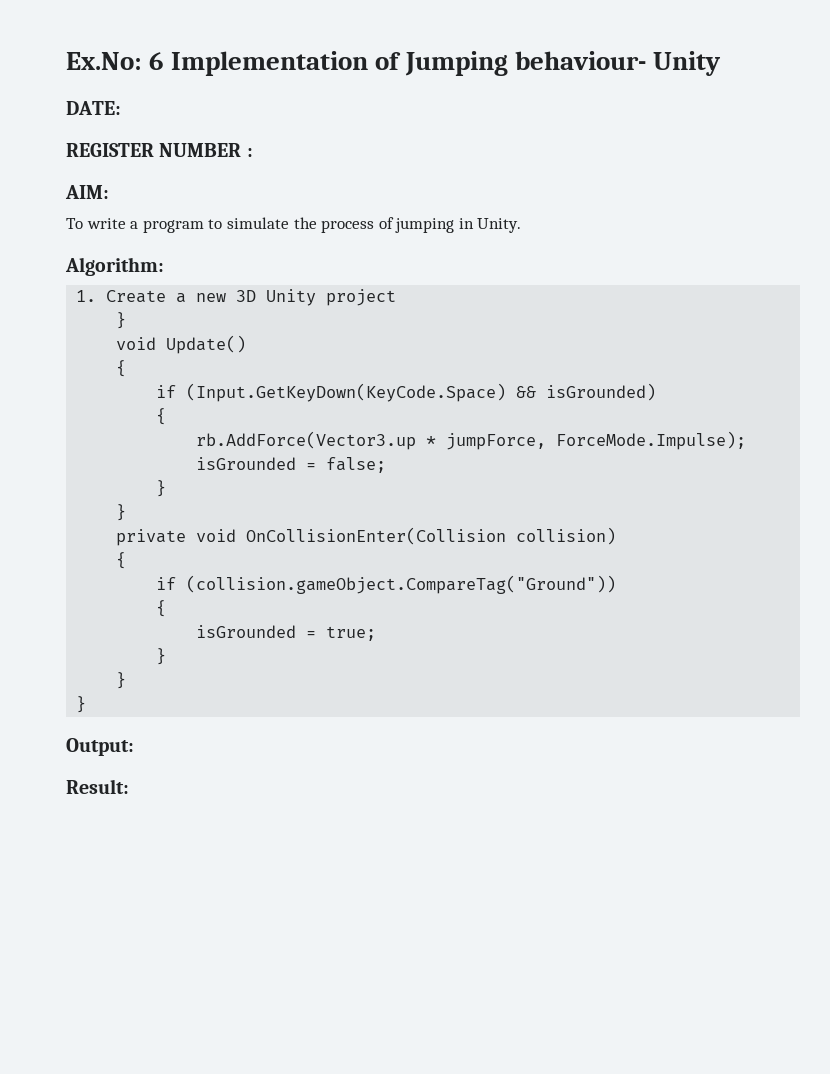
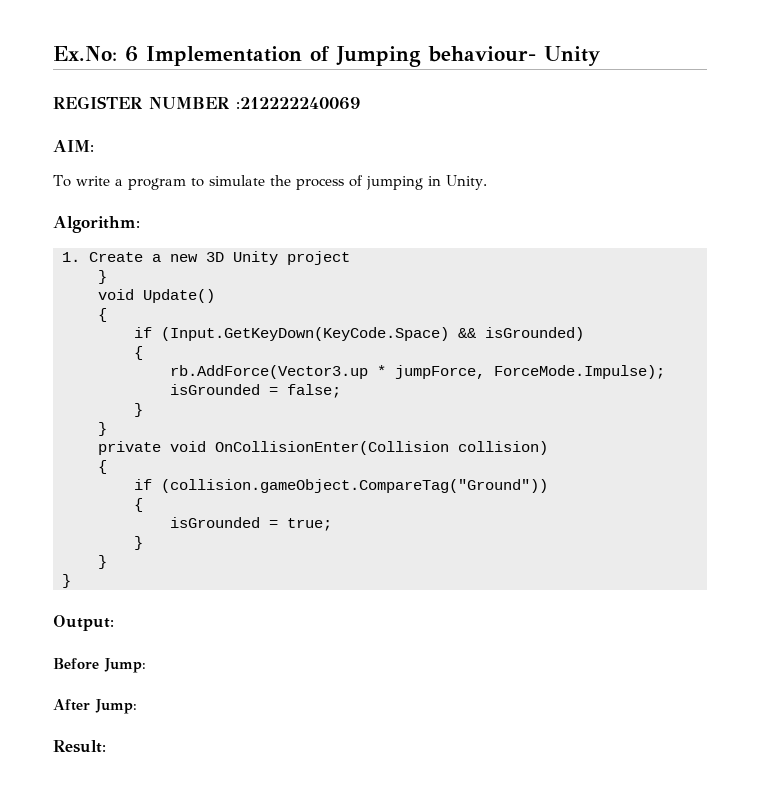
- DATE:
- REGISTER NUMBER :
+ REGISTER NUMBER :212222240069
+ Before Jump:
+ After Jump:

